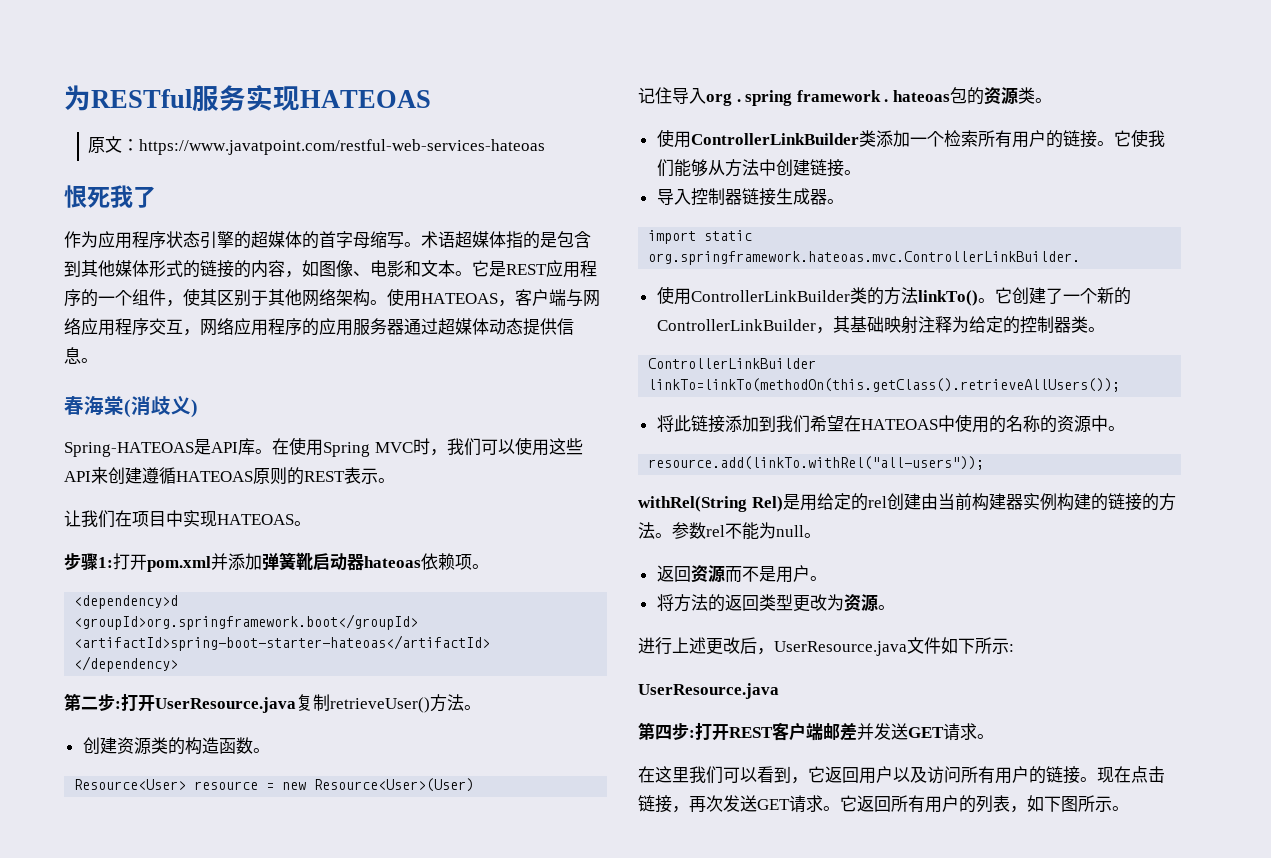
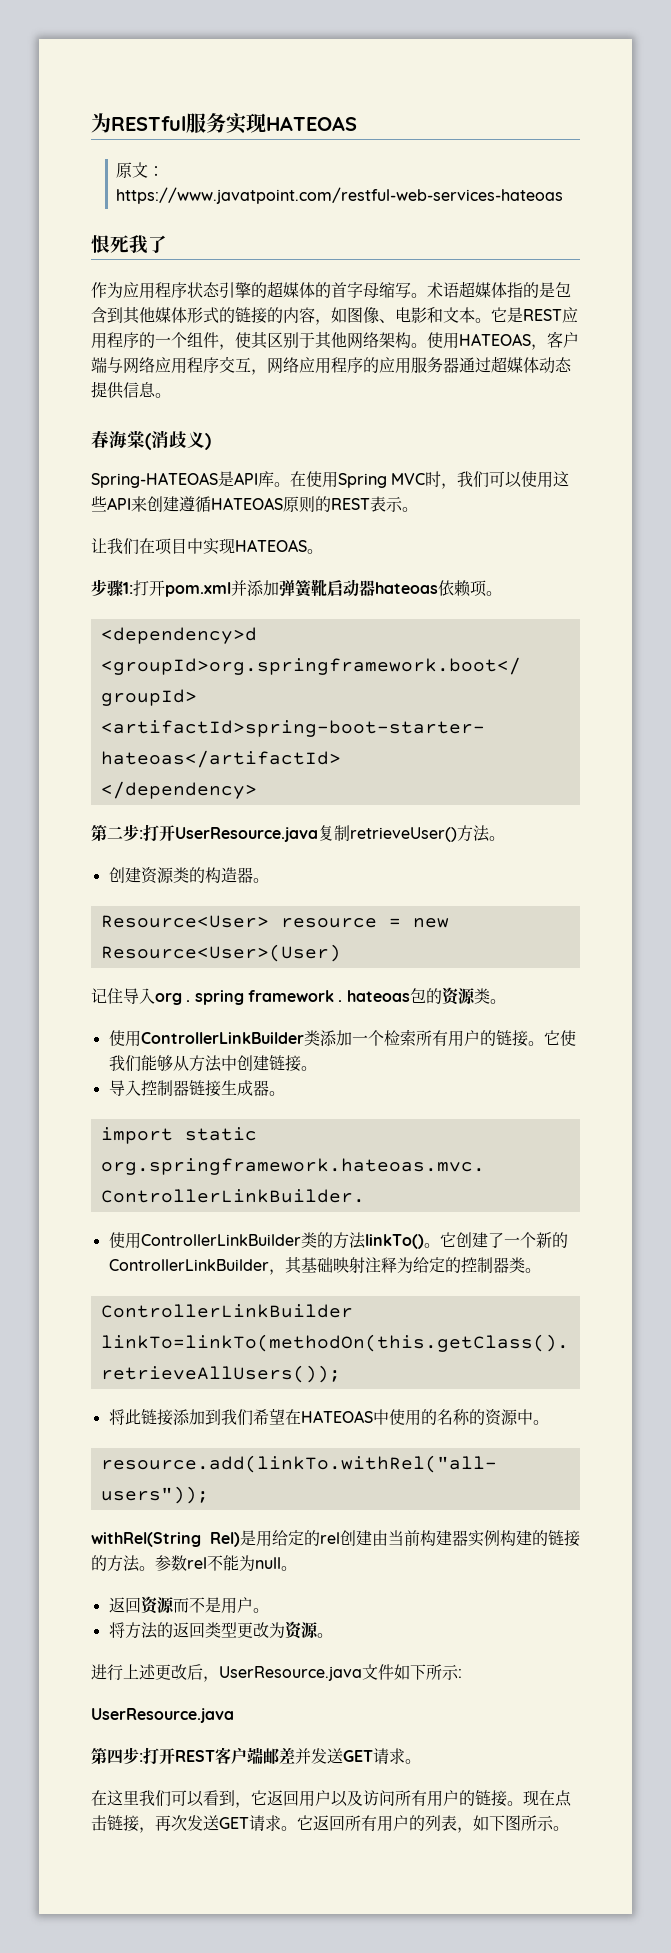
- 创建资源类的构造函数。
+ 创建资源类的构造器。

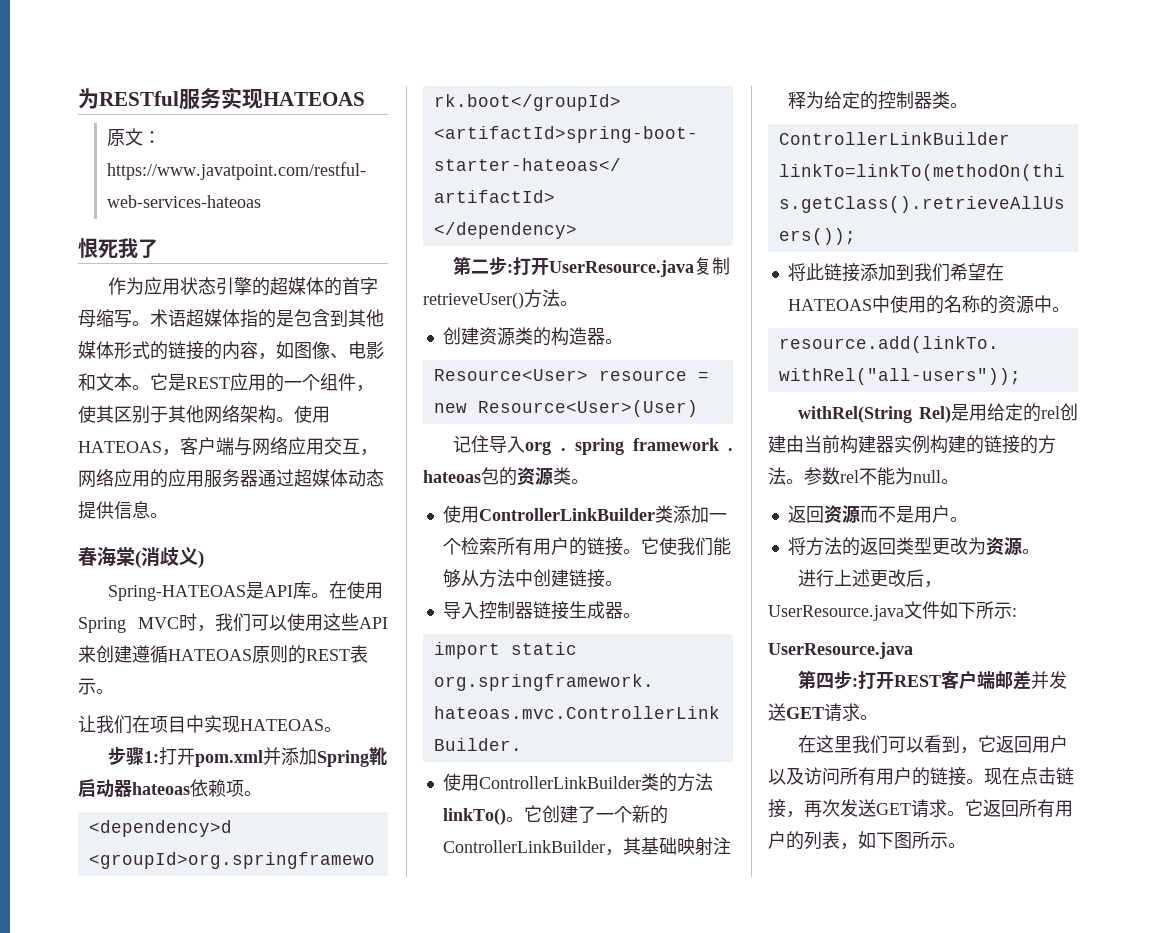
- 作为应用程序状态引擎的超媒体的首字母缩写。
+ 作为应用状态引擎的超媒体的首字母缩写。
- 它是REST应用程序的一个组件，使其区别于其他网络架构。
+ 它是REST应用的一个组件，使其区别于其他网络架构。
- 使用HATEOAS，客户端与网络应用程序交互，网络应用程序的应用服务器通过超媒体动态提供信息。
+ 使用HATEOAS，客户端与网络应用交互，网络应用的应用服务器通过超媒体动态提供信息。
- 步骤1:打开pom.xml并添加弹簧靴启动器hateoas依赖项。
+ 步骤1:打开pom.xml并添加Spring靴启动器hateoas依赖项。

